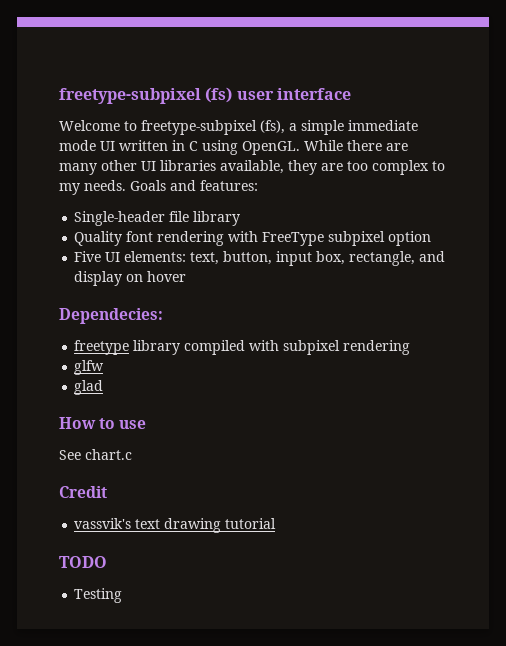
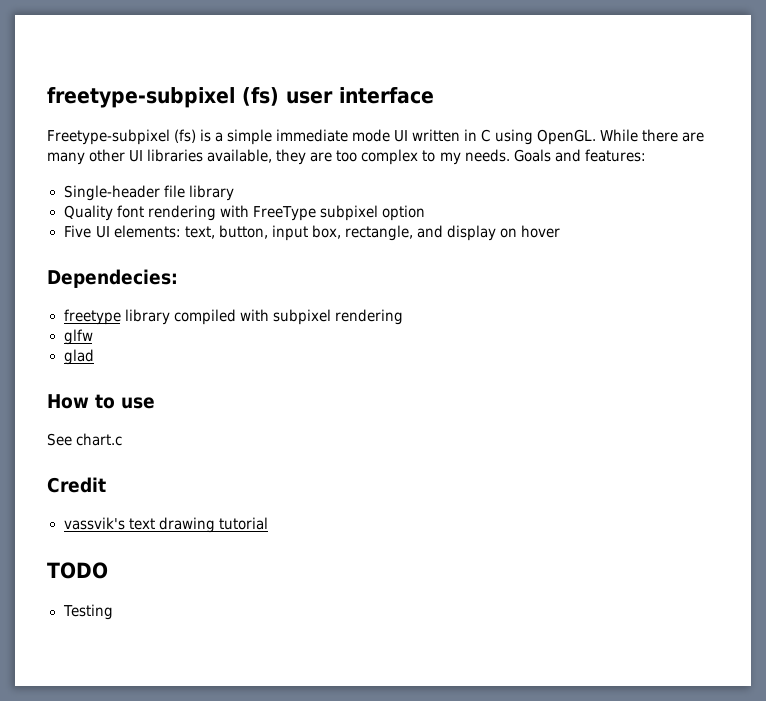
- Welcome to freetype-subpixel (fs), a simple immediate mode UI written in C using OpenGL.
+ Freetype-subpixel (fs) is a simple immediate mode UI written in C using OpenGL.

